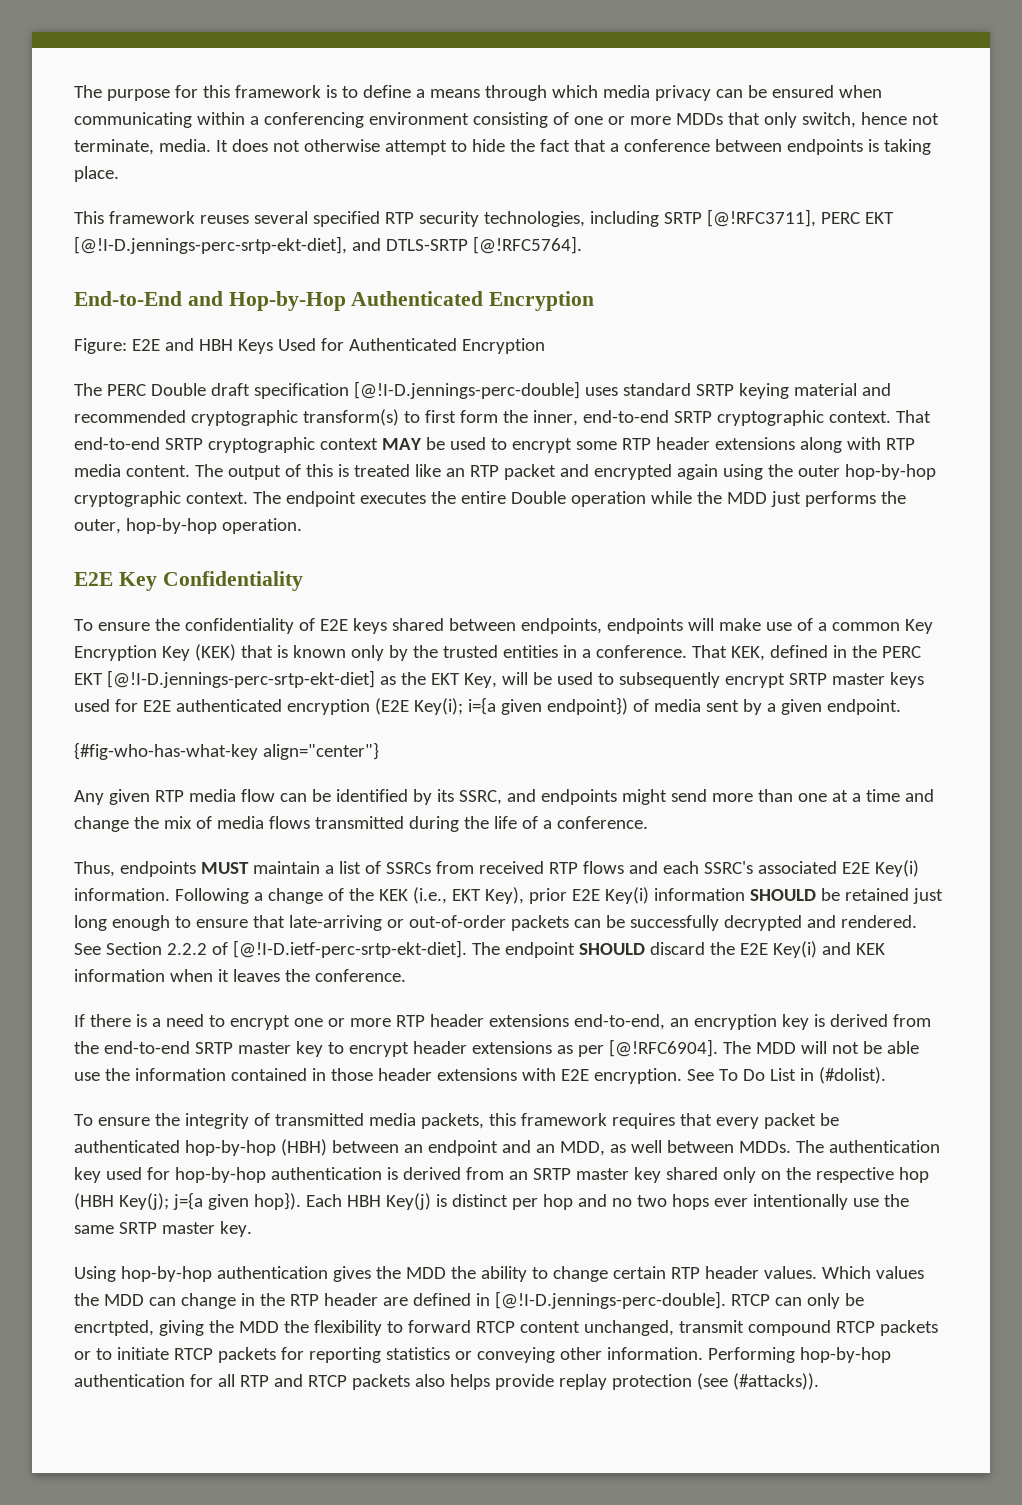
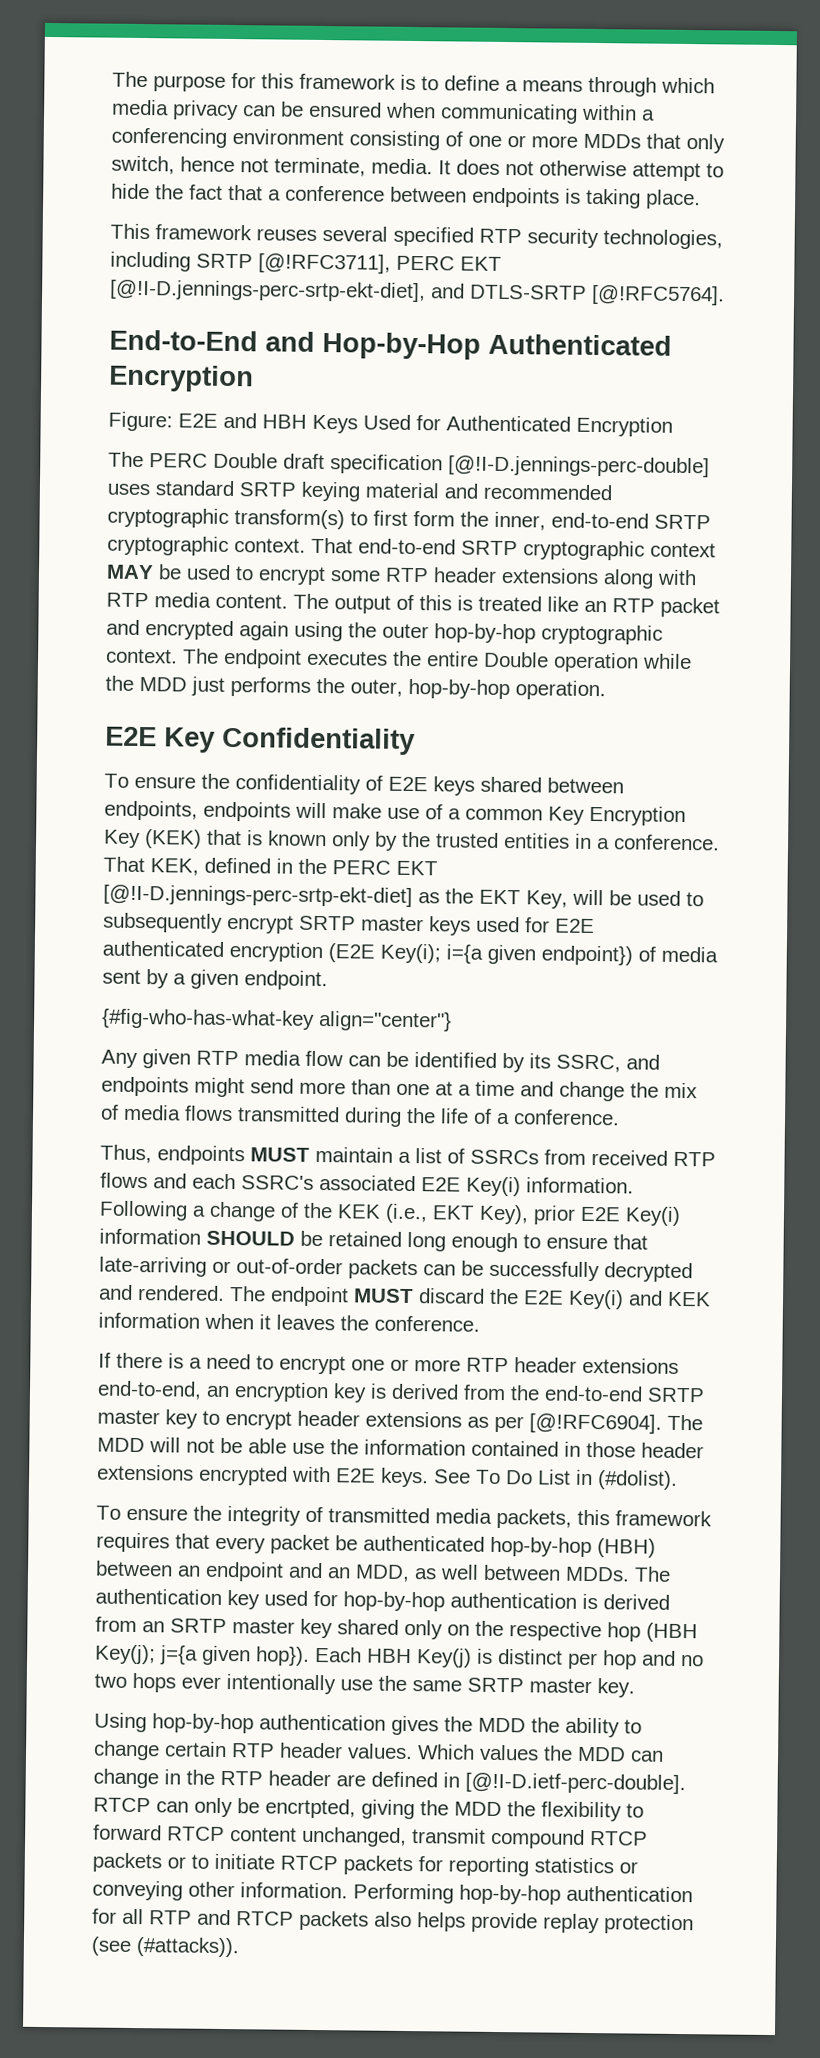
- Following a change of the KEK (i.e., EKT Key), prior E2E Key(i) information SHOULD be retained just long enough to ensure that late-arriving or out-of-order packets can be successfully decrypted and rendered.
+ Following a change of the KEK (i.e., EKT Key), prior E2E Key(i) information SHOULD be retained long enough to ensure that late-arriving or out-of-order packets can be successfully decrypted and rendered.
- See Section 2.2.2 of [@!I-D.ietf-perc-srtp-ekt-diet]. The endpoint SHOULD discard the E2E Key(i) and KEK information when it leaves the conference.
+ The endpoint MUST discard the E2E Key(i) and KEK information when it leaves the conference.
- The MDD will not be able use the information contained in those header extensions with E2E encryption.
+ The MDD will not be able use the information contained in those header extensions encrypted with E2E keys.
- Which values the MDD can change in the RTP header are defined in [@!I-D.jennings-perc-double]. RTCP can only be encrtpted, giving the MDD the flexibility to forward RTCP content unchanged, transmit compound RTCP packets or to initiate RTCP packets for reporting statistics or conveying other information.
+ Which values the MDD can change in the RTP header are defined in [@!I-D.ietf-perc-double]. RTCP can only be encrtpted, giving the MDD the flexibility to forward RTCP content unchanged, transmit compound RTCP packets or to initiate RTCP packets for reporting statistics or conveying other information.

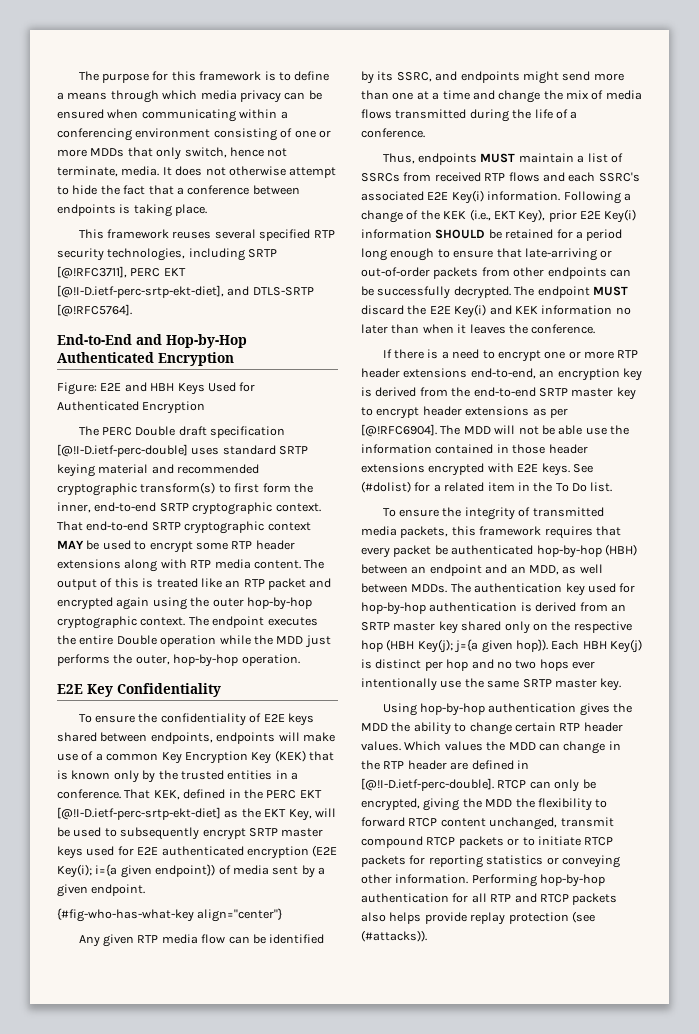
- This framework reuses several specified RTP security technologies, including SRTP [@!RFC3711], PERC EKT [@!I-D.jennings-perc-srtp-ekt-diet], and DTLS-SRTP [@!RFC5764].
+ This framework reuses several specified RTP security technologies, including SRTP [@!RFC3711], PERC EKT [@!I-D.ietf-perc-srtp-ekt-diet], and DTLS-SRTP [@!RFC5764].
- The PERC Double draft specification [@!I-D.jennings-perc-double] uses standard SRTP keying material and recommended cryptographic transform(s) to first form the inner, end-to-end SRTP cryptographic context.
+ The PERC Double draft specification [@!I-D.ietf-perc-double] uses standard SRTP keying material and recommended cryptographic transform(s) to first form the inner, end-to-end SRTP cryptographic context.
- That KEK, defined in the PERC EKT [@!I-D.jennings-perc-srtp-ekt-diet] as the EKT Key, will be used to subsequently encrypt SRTP master keys used for E2E authenticated encryption (E2E Key(i); i={a given endpoint}) of media sent by a given endpoint.
+ That KEK, defined in the PERC EKT [@!I-D.ietf-perc-srtp-ekt-diet] as the EKT Key, will be used to subsequently encrypt SRTP master keys used for E2E authenticated encryption (E2E Key(i); i={a given endpoint}) of media sent by a given endpoint.
- Following a change of the KEK (i.e., EKT Key), prior E2E Key(i) information SHOULD be retained long enough to ensure that late-arriving or out-of-order packets can be successfully decrypted and rendered.
+ Following a change of the KEK (i.e., EKT Key), prior E2E Key(i) information SHOULD be retained for a period long enough to ensure that late-arriving or out-of-order packets from other endpoints can be successfully decrypted.
- The endpoint MUST discard the E2E Key(i) and KEK information when it leaves the conference.
+ The endpoint MUST discard the E2E Key(i) and KEK information no later than when it leaves the conference.
- See To Do List in (#dolist).
+ See (#dolist) for a related item in the To Do list.
- Which values the MDD can change in the RTP header are defined in [@!I-D.ietf-perc-double]. RTCP can only be encrtpted, giving the MDD the flexibility to forward RTCP content unchanged, transmit compound RTCP packets or to initiate RTCP packets for reporting statistics or conveying other information.
+ Which values the MDD can change in the RTP header are defined in [@!I-D.ietf-perc-double]. RTCP can only be encrypted, giving the MDD the flexibility to forward RTCP content unchanged, transmit compound RTCP packets or to initiate RTCP packets for reporting statistics or conveying other information.

